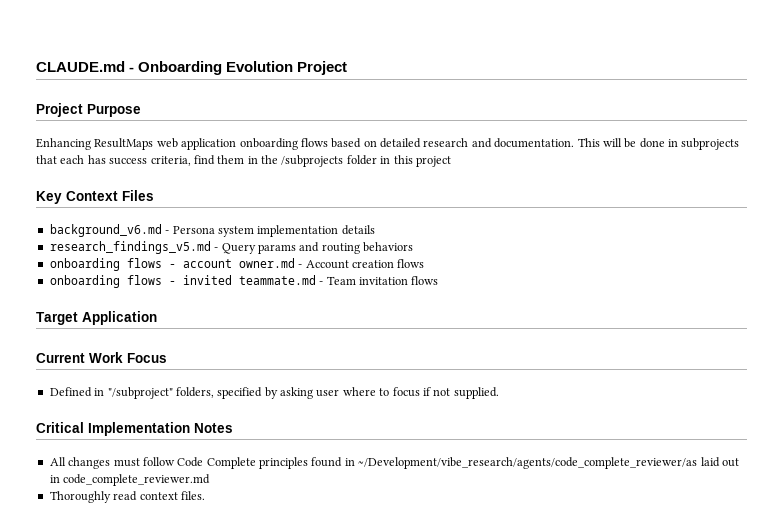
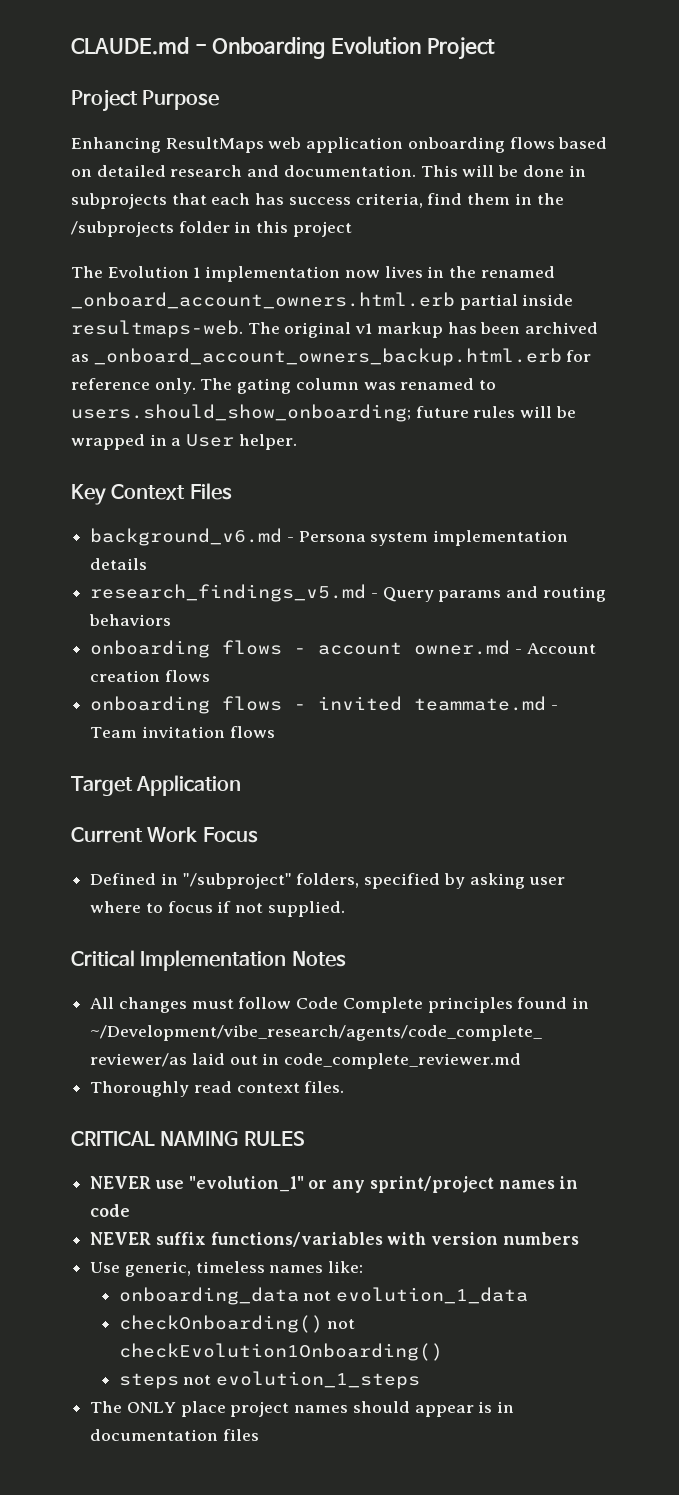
+ The Evolution 1 implementation now lives in the renamed _onboard_account_owners.html.erb partial inside resultmaps-web. The original v1 markup has been archived as _onboard_account_owners_backup.html.erb for reference only. The gating column was renamed to users.should_show_onboarding; future rules will be wrapped in a User helper.
+ CRITICAL NAMING RULES
+ NEVER use "evolution_1" or any sprint/project names in code
+ NEVER suffix functions/variables with version numbers
+ Use generic, timeless names like:
+ onboarding_data not evolution_1_data
+ checkOnboarding() not checkEvolution1Onboarding()
+ steps not evolution_1_steps
+ The ONLY place project names should appear is in documentation files

